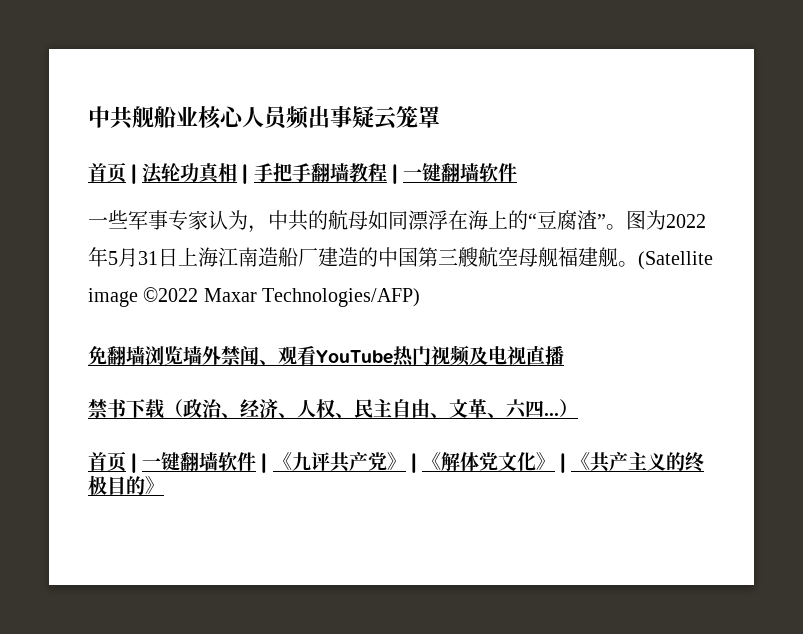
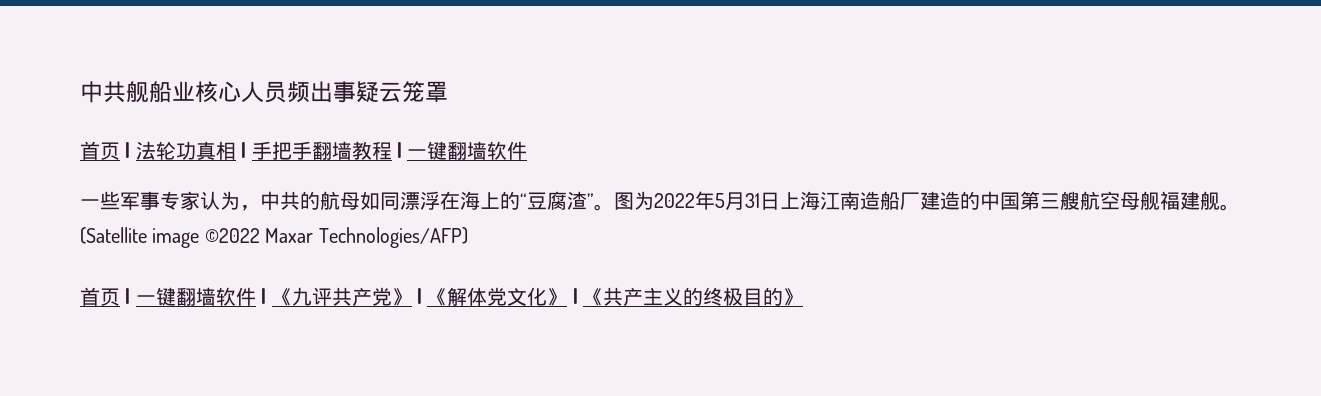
- 免翻墙浏览墙外禁闻、观看YouTube热门视频及电视直播
- 禁书下载（政治、经济、人权、民主自由、文革、六四...）

